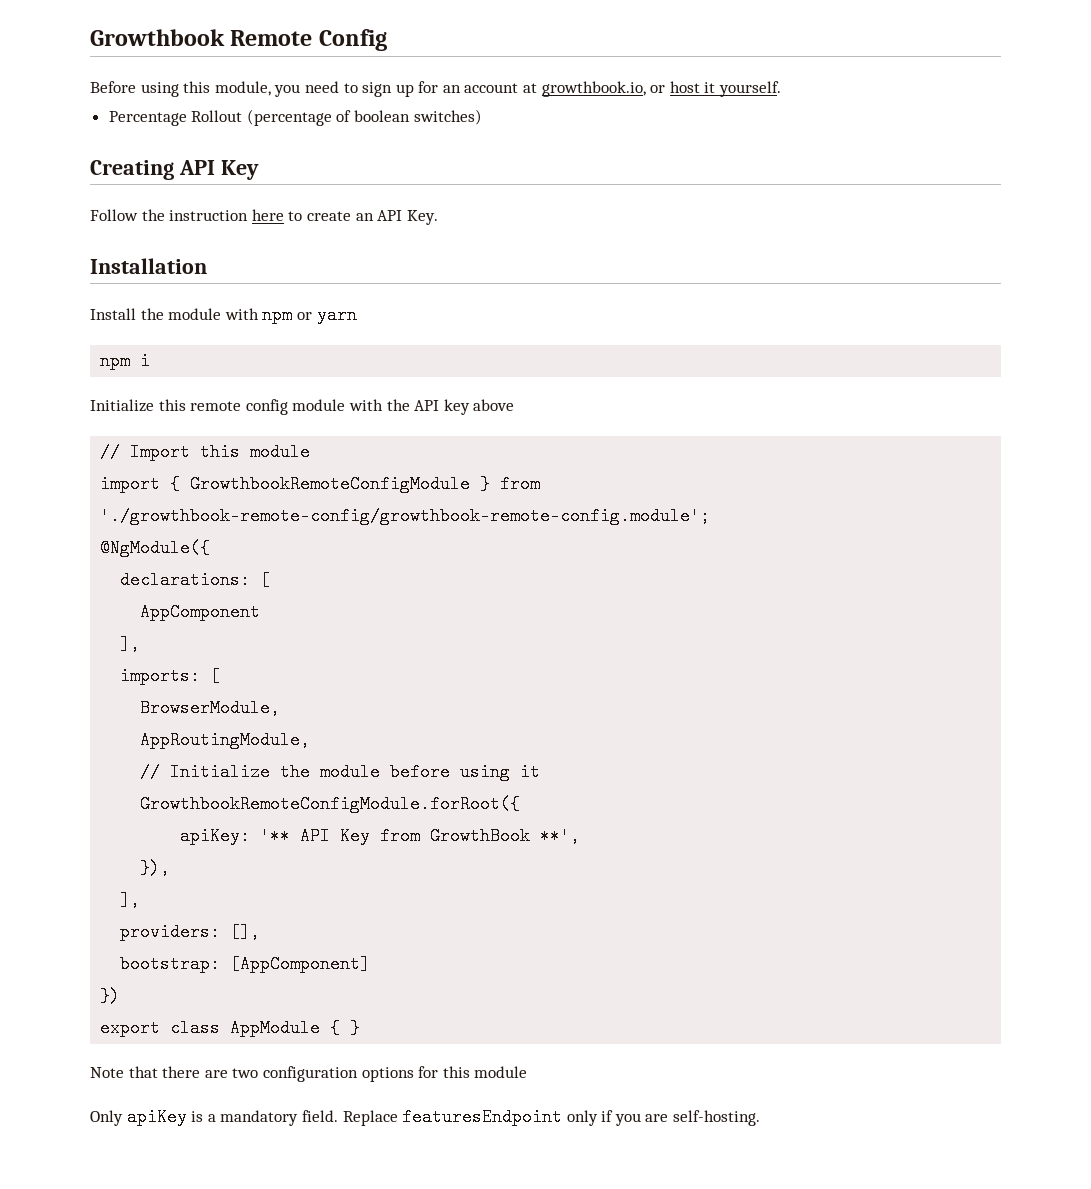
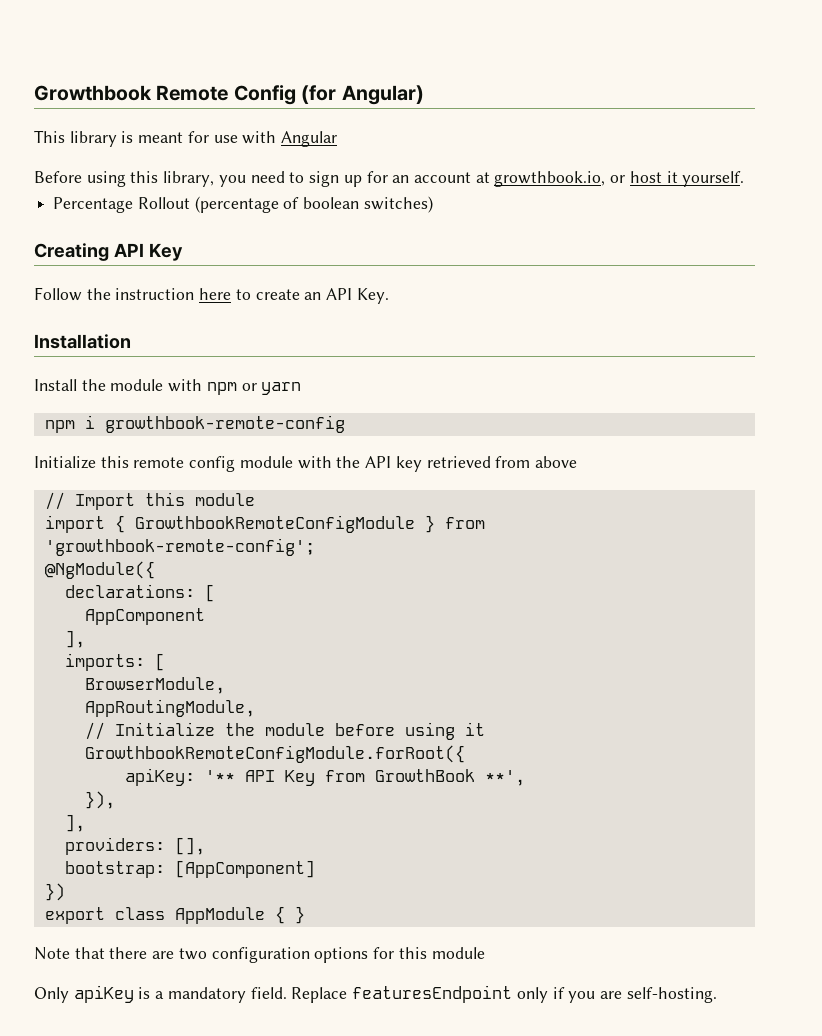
- Growthbook Remote Config
+ Growthbook Remote Config (for Angular)
+ This library is meant for use with Angular
- Before using this module, you need to sign up for an account at growthbook.io, or host it yourself.
+ Before using this library, you need to sign up for an account at growthbook.io, or host it yourself.
- npm i
+ npm i growthbook-remote-config
- Initialize this remote config module with the API key above
+ Initialize this remote config module with the API key retrieved from above
- import { GrowthbookRemoteConfigModule } from './growthbook-remote-config/growthbook-remote-config.module';
+ import { GrowthbookRemoteConfigModule } from 'growthbook-remote-config';

